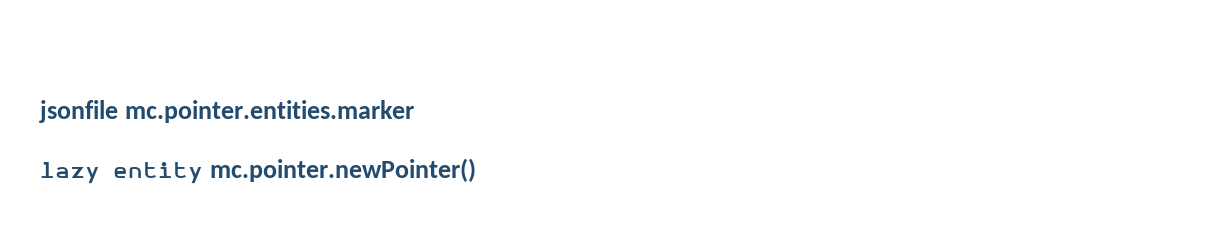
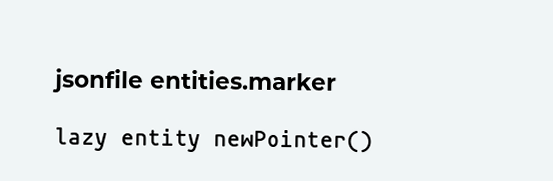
- jsonfile mc.pointer.entities.marker
+ jsonfile entities.marker
- lazy entity mc.pointer.newPointer()
+ lazy entity newPointer()

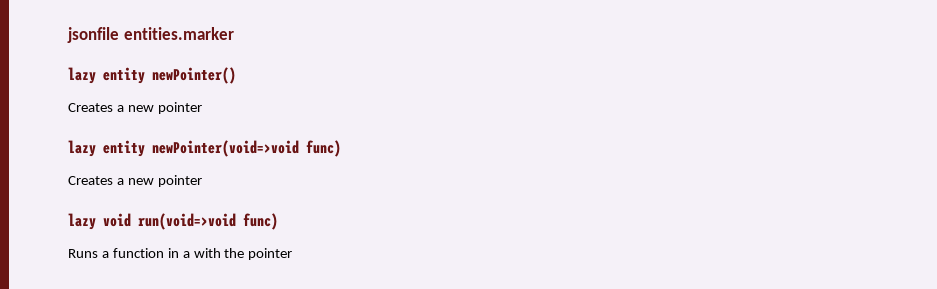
  lazy entity newPointer()
+ Creates a new pointer
+ lazy entity newPointer(void=>void func)
+ Creates a new pointer
+ lazy void run(void=>void func)
+ Runs a function in a with the pointer

